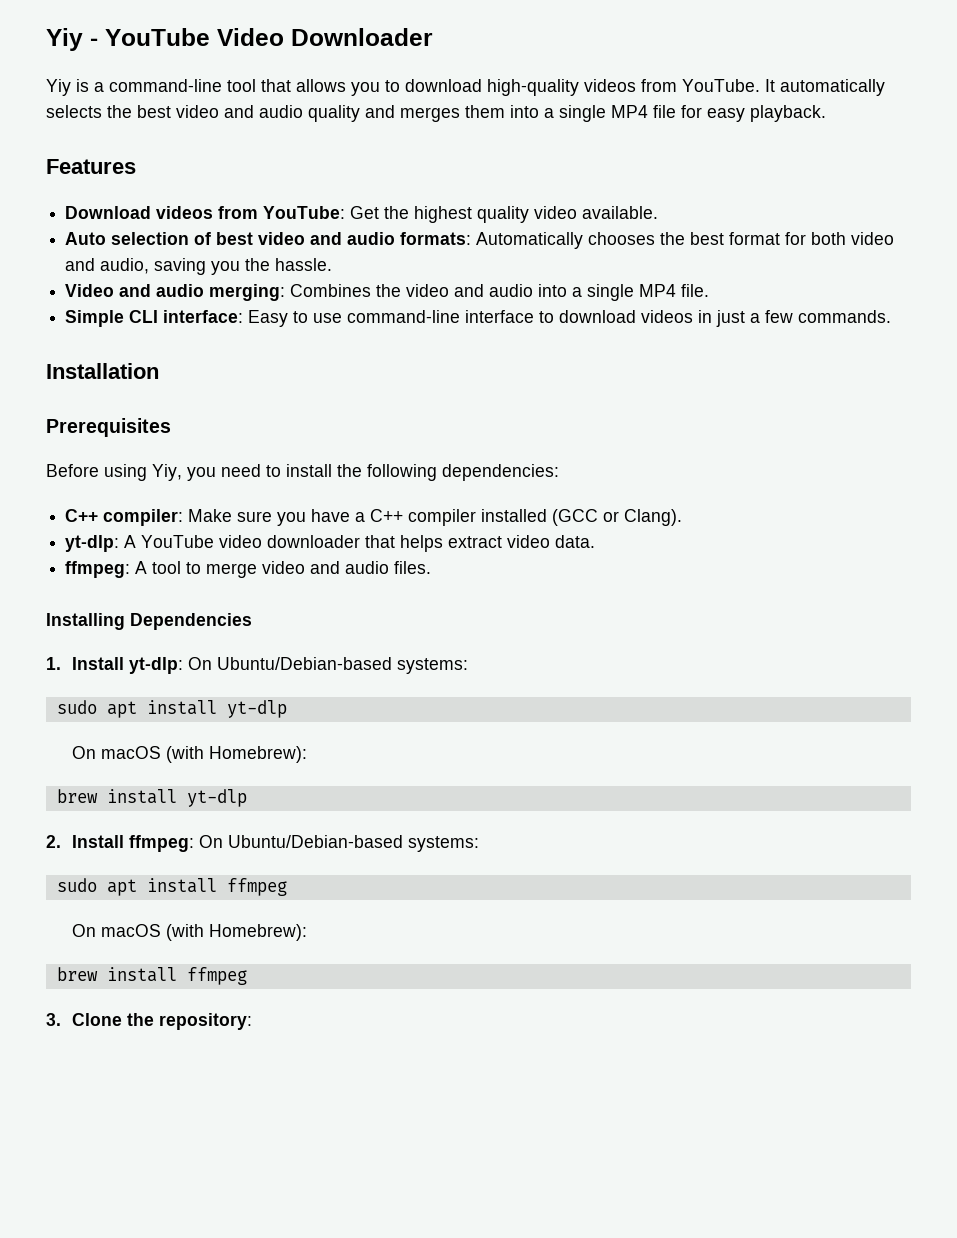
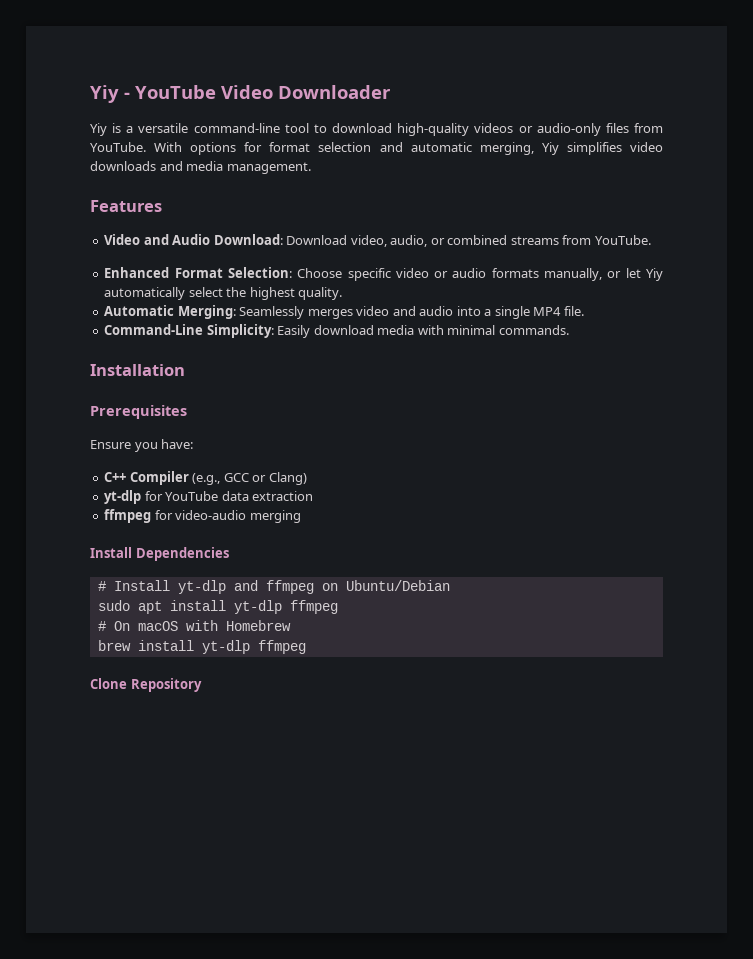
- Yiy is a command-line tool that allows you to download high-quality videos from YouTube. It automatically selects the best video and audio quality and merges them into a single MP4 file for easy playback.
+ Yiy is a versatile command-line tool to download high-quality videos or audio-only files from YouTube. With options for format selection and automatic merging, Yiy simplifies video downloads and media management.
  Features
- Download videos from YouTube: Get the highest quality video available.
- Auto selection of best video and audio formats: Automatically chooses the best format for both video and audio, saving you the hassle.
- Video and audio merging: Combines the video and audio into a single MP4 file.
+ Video and Audio Download: Download video, audio, or combined streams from YouTube.
+ Enhanced Format Selection: Choose specific video or audio formats manually, or let Yiy automatically select the highest quality.
+ Automatic Merging: Seamlessly merges video and audio into a single MP4 file.
- Simple CLI interface: Easy to use command-line interface to download videos in just a few commands.
+ Command-Line Simplicity: Easily download media with minimal commands.
  Installation
  Prerequisites
- Before using Yiy, you need to install the following dependencies:
- C++ compiler: Make sure you have a C++ compiler installed (GCC or Clang).
- yt-dlp: A YouTube video downloader that helps extract video data.
- ffmpeg: A tool to merge video and audio files.
- Installing Dependencies
- 1. Install yt-dlp: On Ubuntu/Debian-based systems:
- sudo apt install yt-dlp
- On macOS (with Homebrew):
- brew install yt-dlp
- 2. Install ffmpeg: On Ubuntu/Debian-based systems:
- sudo apt install ffmpeg
- On macOS (with Homebrew):
- brew install ffmpeg
- 3. Clone the repository:
+ Ensure you have:
+ C++ Compiler (e.g., GCC or Clang)
+ yt-dlp for YouTube data extraction
+ ffmpeg for video-audio merging
+ Install Dependencies
+ # Install yt-dlp and ffmpeg on Ubuntu/Debian
+ sudo apt install yt-dlp ffmpeg
+ # On macOS with Homebrew
+ brew install yt-dlp ffmpeg
+ Clone Repository

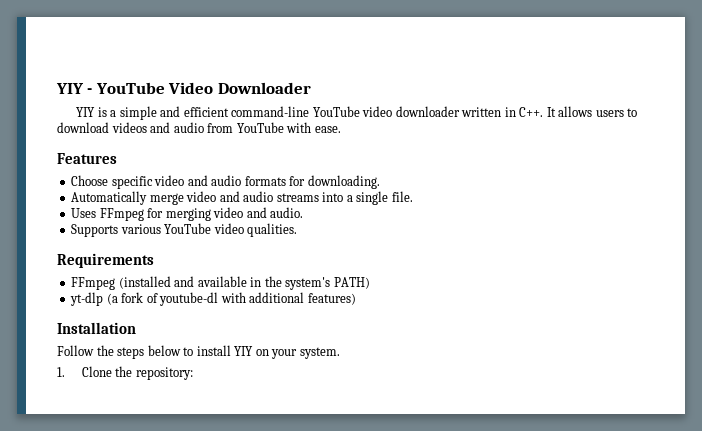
- Yiy - YouTube Video Downloader
+ YIY - YouTube Video Downloader
- Yiy is a versatile command-line tool to download high-quality videos or audio-only files from YouTube. With options for format selection and automatic merging, Yiy simplifies video downloads and media management.
+ YIY is a simple and efficient command-line YouTube video downloader written in C++. It allows users to download videos and audio from YouTube with ease.
  Features
- Video and Audio Download: Download video, audio, or combined streams from YouTube.
- Enhanced Format Selection: Choose specific video or audio formats manually, or let Yiy automatically select the highest quality.
- Automatic Merging: Seamlessly merges video and audio into a single MP4 file.
+ Choose specific video and audio formats for downloading.
+ Automatically merge video and audio streams into a single file.
- Command-Line Simplicity: Easily download media with minimal commands.
+ Uses FFmpeg for merging video and audio.
+ Supports various YouTube video qualities.
+ Requirements
+ FFmpeg (installed and available in the system's PATH)
+ yt-dlp (a fork of youtube-dl with additional features)
  Installation
- Prerequisites
- Ensure you have:
- C++ Compiler (e.g., GCC or Clang)
- yt-dlp for YouTube data extraction
- ffmpeg for video-audio merging
- Install Dependencies
- # Install yt-dlp and ffmpeg on Ubuntu/Debian
- sudo apt install yt-dlp ffmpeg
- # On macOS with Homebrew
- brew install yt-dlp ffmpeg
- Clone Repository
+ Follow the steps below to install YIY on your system.
+ 1. Clone the repository:

